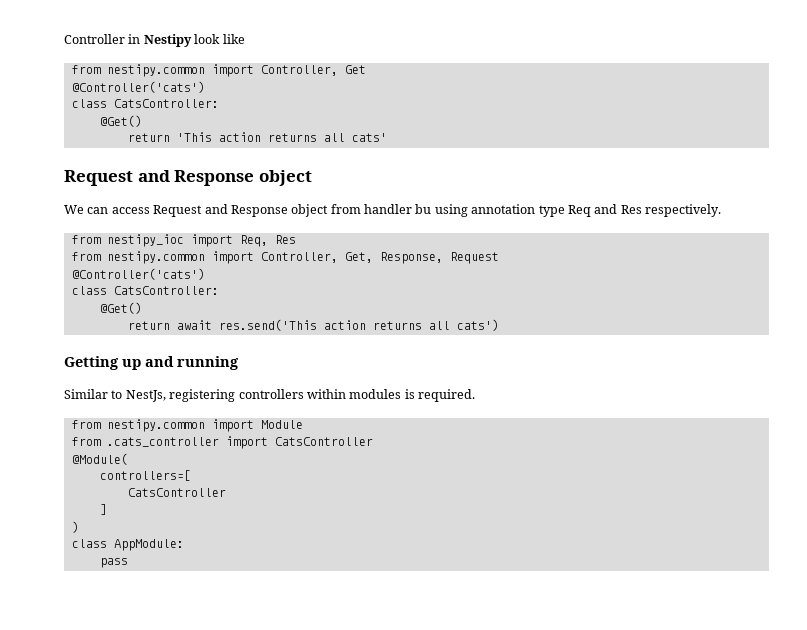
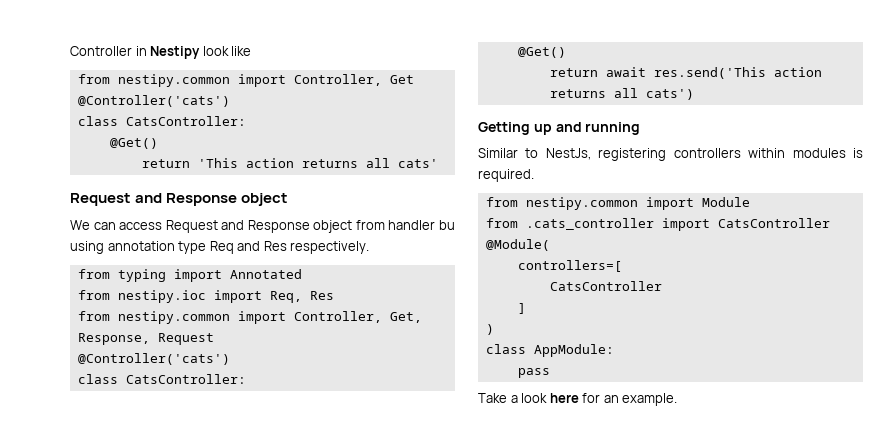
- from nestipy_ioc import Req, Res
+ from typing import Annotated
+ from nestipy.ioc import Req, Res
+ Take a look here for an example.

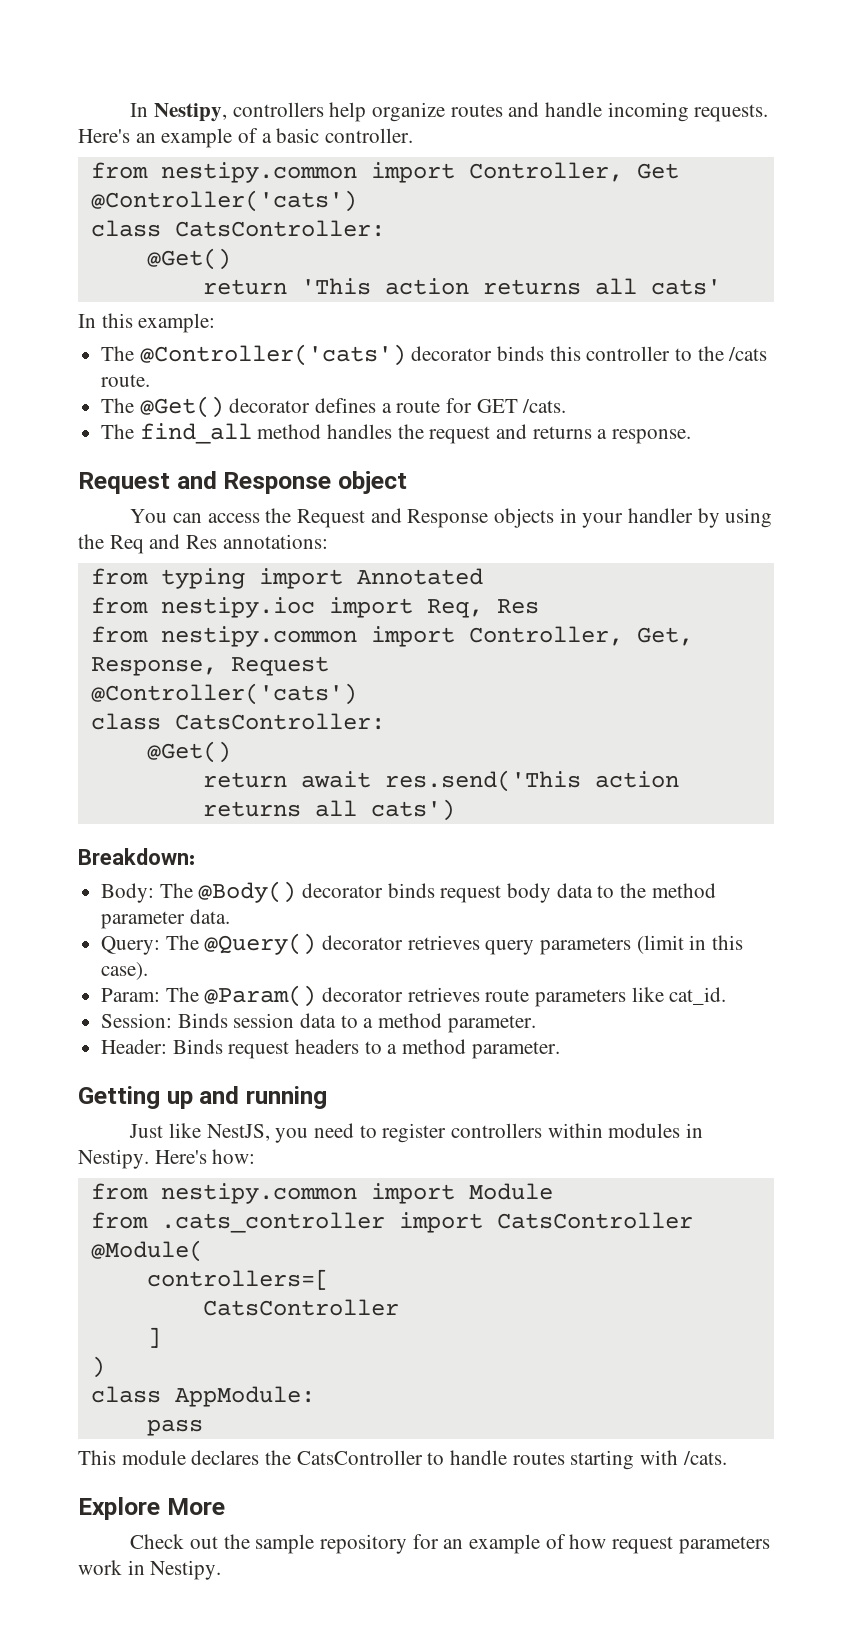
- Controller in Nestipy look like
+ In Nestipy, controllers help organize routes and handle incoming requests. Here's an example of a basic controller.
+ In this example:
+ The @Controller('cats') decorator binds this controller to the /cats route.
+ The @Get() decorator defines a route for GET /cats.
+ The find_all method handles the request and returns a response.
- We can access Request and Response object from handler bu using annotation type Req and Res respectively.
+ You can access the Request and Response objects in your handler by using the Req and Res annotations:
+ Breakdown:
+ Body: The @Body() decorator binds request body data to the method parameter data.
+ Query: The @Query() decorator retrieves query parameters (limit in this case).
+ Param: The @Param() decorator retrieves route parameters like cat_id.
+ Session: Binds session data to a method parameter.
+ Header: Binds request headers to a method parameter.
  Getting up and running
- Similar to NestJs, registering controllers within modules is required.
+ Just like NestJS, you need to register controllers within modules in Nestipy. Here's how:
- Take a look here for an example.
+ This module declares the CatsController to handle routes starting with /cats.
+ Explore More
+ Check out the sample repository for an example of how request parameters work in Nestipy.

